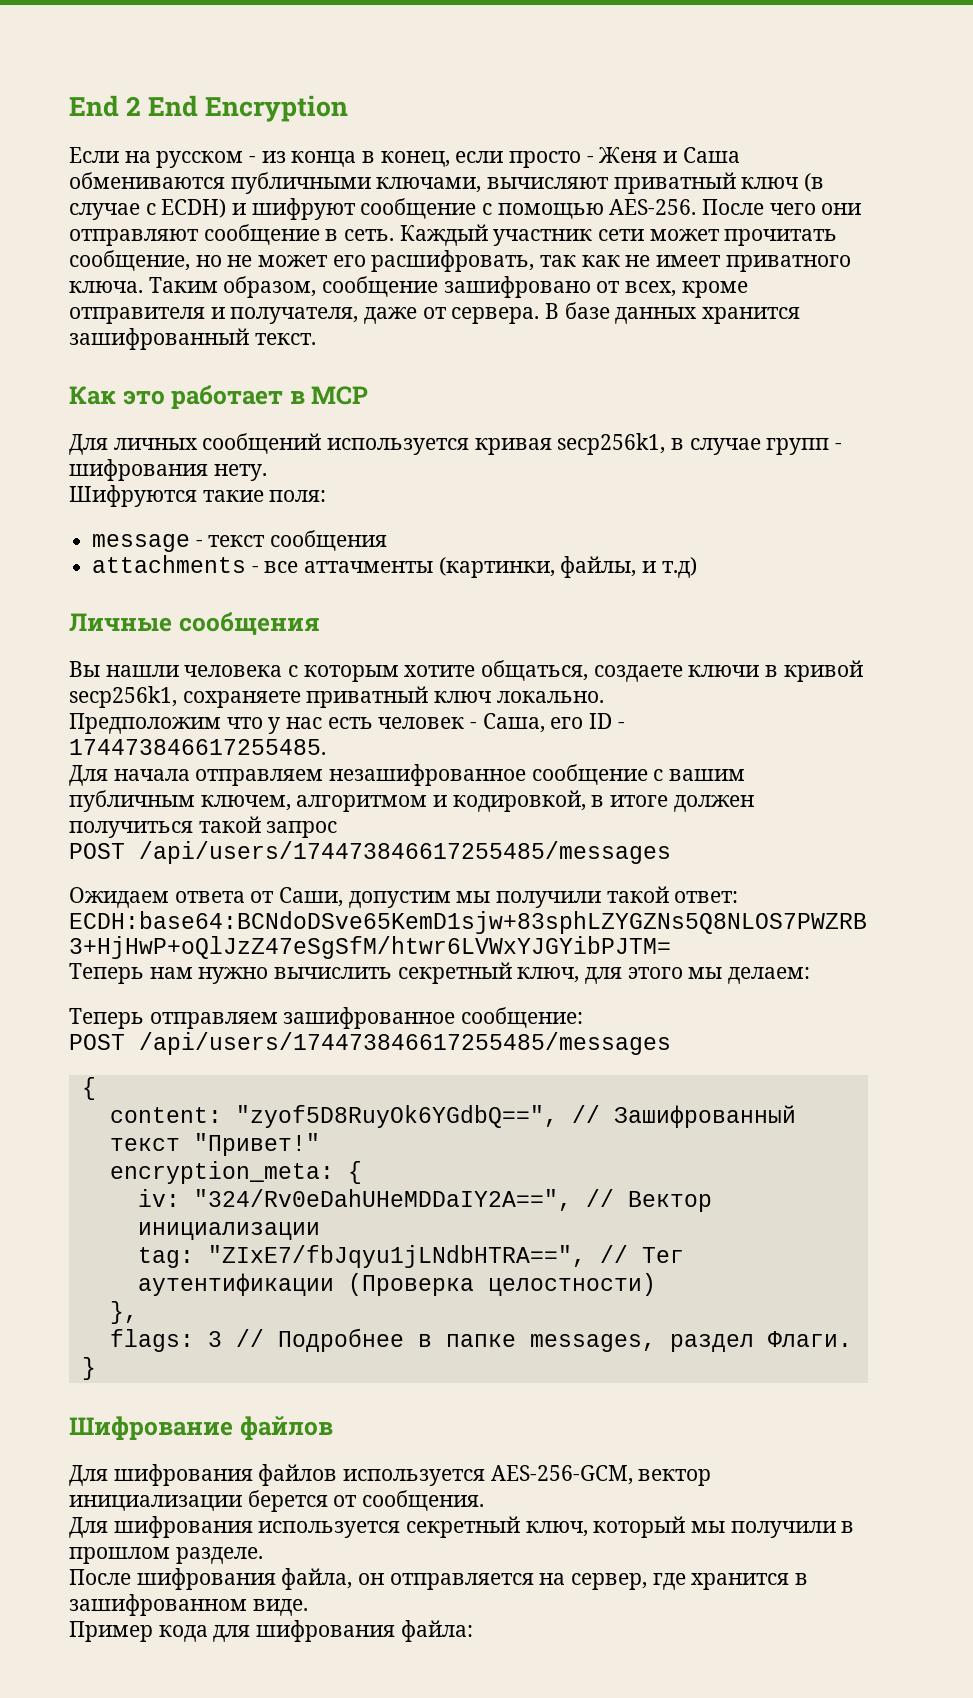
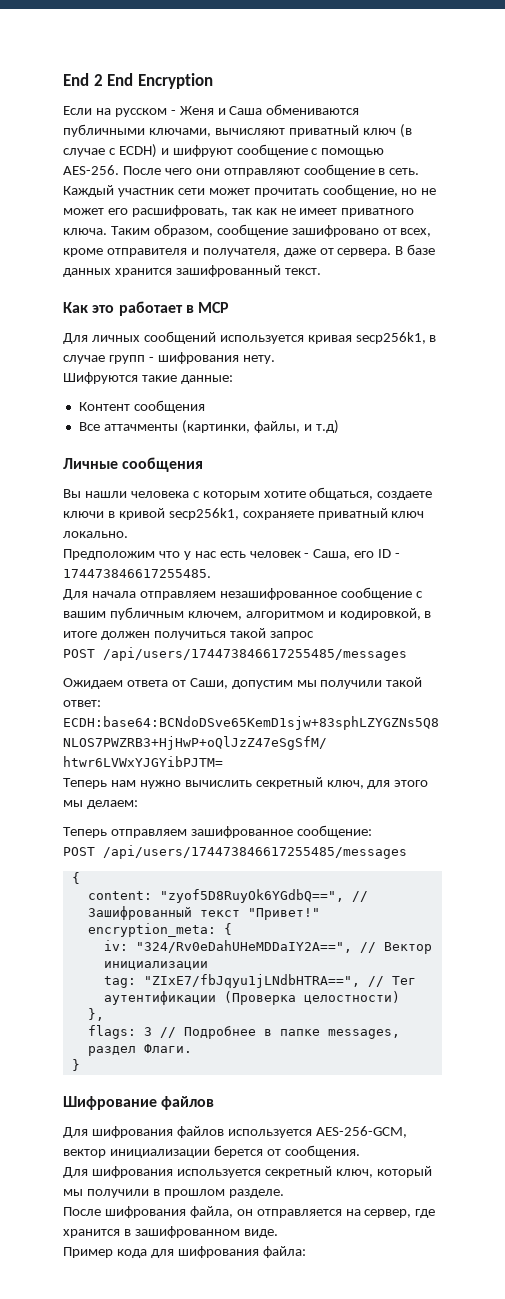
- Если на русском - из конца в конец, если просто - Женя и Саша обмениваются публичными ключами, вычисляют приватный ключ (в случае с ECDH) и шифруют сообщение с помощью AES-256.
+ Если на русском - Женя и Саша обмениваются публичными ключами, вычисляют приватный ключ (в случае с ECDH) и шифруют сообщение с помощью AES-256.
- Шифруются такие поля:
- message - текст сообщения
- attachments - все аттачменты (картинки, файлы, и т.д)
+ Шифруются такие данные:
+ Контент сообщения
+ Все аттачменты (картинки, файлы, и т.д)

